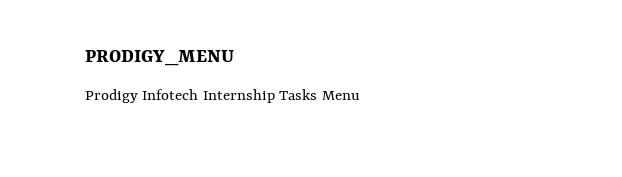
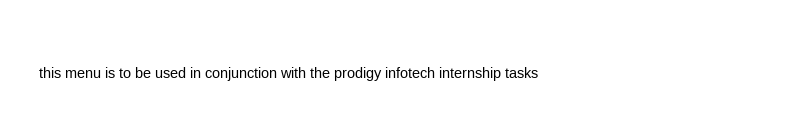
- PRODIGY_MENU
- Prodigy Infotech Internship Tasks Menu
+ this menu is to be used in conjunction with the prodigy infotech internship tasks

